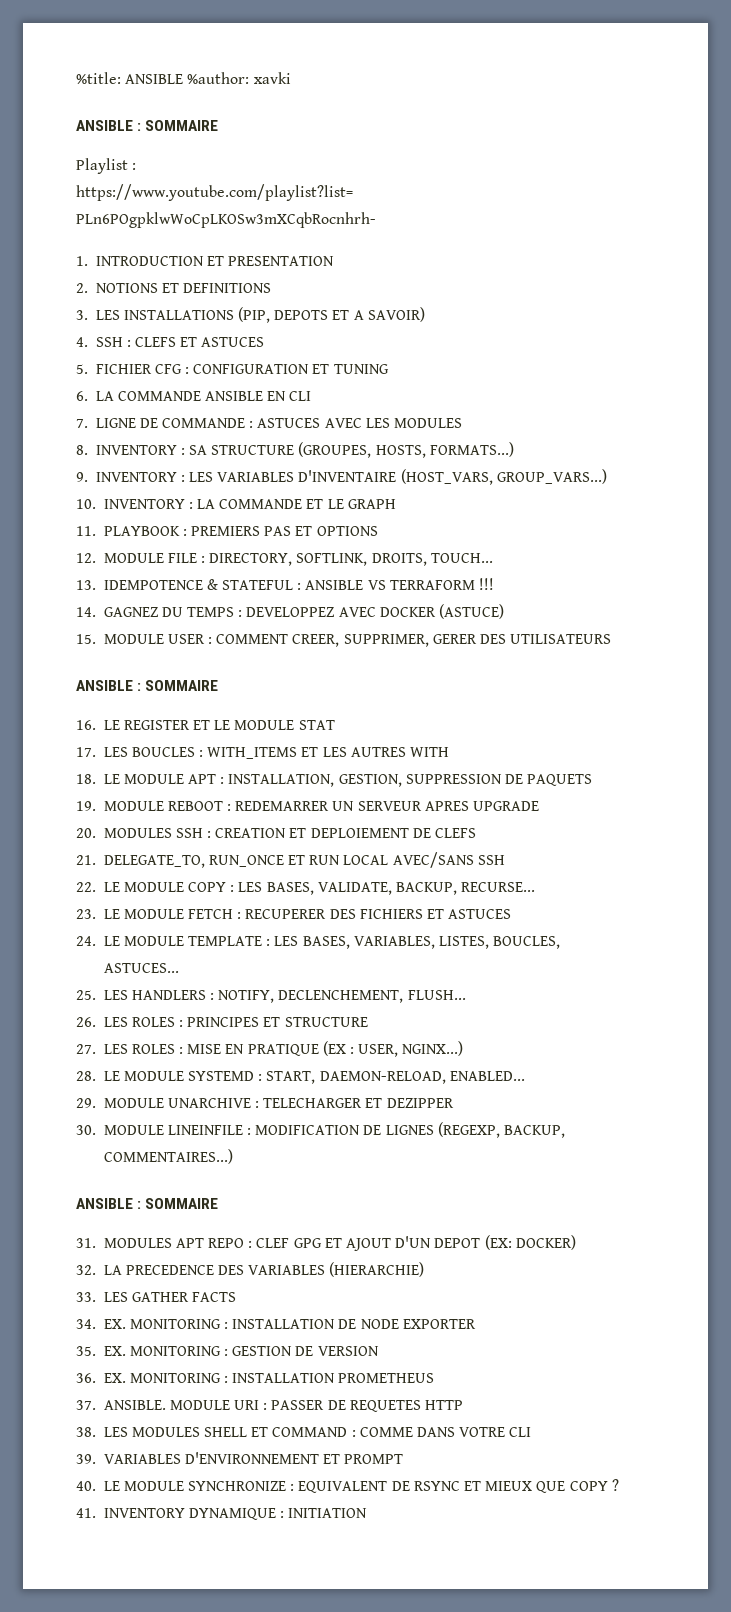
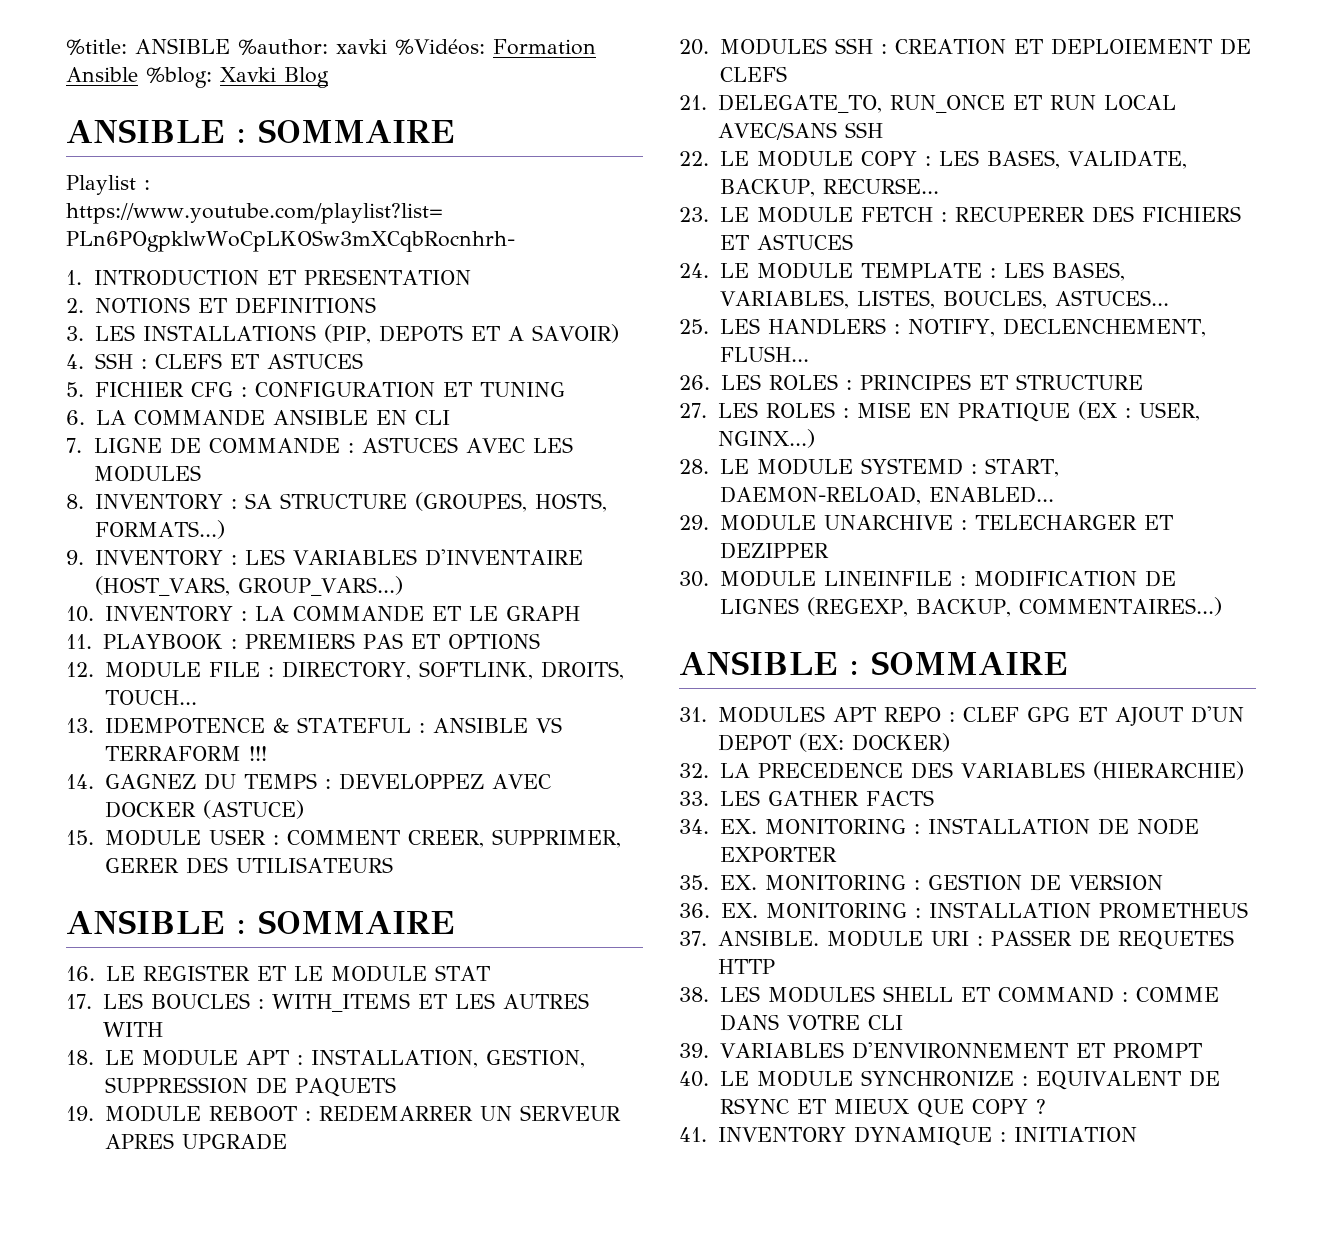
- %title: ANSIBLE %author: xavki
+ %title: ANSIBLE %author: xavki %Vidéos: Formation Ansible %blog: Xavki Blog

